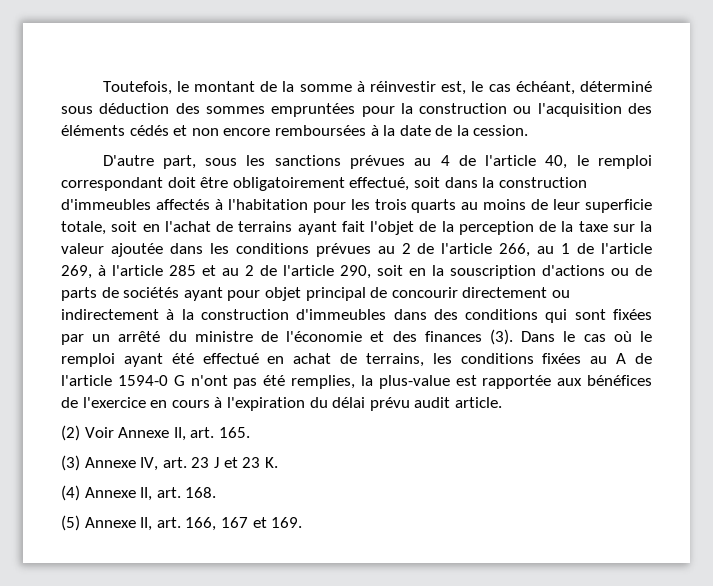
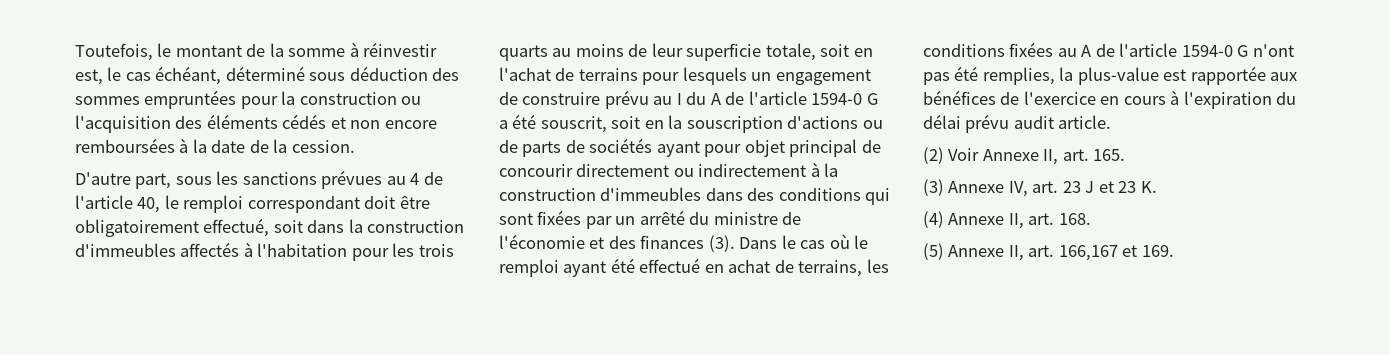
- D'autre part, sous les sanctions prévues au 4 de l'article 40, le remploi correspondant doit être obligatoirement effectué, soit dans la construction d'immeubles affectés à l'habitation pour les trois quarts au moins de leur superficie totale, soit en l'achat de terrains ayant fait l'objet de la perception de la taxe sur la valeur ajoutée dans les conditions prévues au 2 de l'article 266, au 1 de l'article 269, à l'article 285 et au 2 de l'article 290, soit en la souscription d'actions ou de parts de sociétés ayant pour objet principal de concourir directement ou indirectement à la construction d'immeubles dans des conditions qui sont fixées par un arrêté du ministre de l'économie et des finances (3).
+ D'autre part, sous les sanctions prévues au 4 de l'article 40, le remploi correspondant doit être obligatoirement effectué, soit dans la construction d'immeubles affectés à l'habitation pour les trois quarts au moins de leur superficie totale, soit en l'achat de terrains pour lesquels un engagement de construire prévu au I du A de l'article 1594-0 G a été souscrit, soit en la souscription d'actions ou de parts de sociétés ayant pour objet principal de concourir directement ou indirectement à la construction d'immeubles dans des conditions qui sont fixées par un arrêté du ministre de l'économie et des finances (3).
- (5) Annexe II, art. 166, 167 et 169.
+ (5) Annexe II, art. 166,167 et 169.

